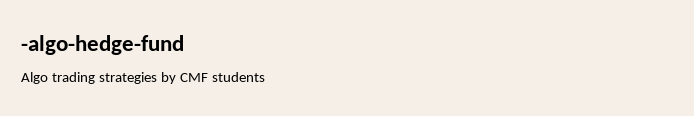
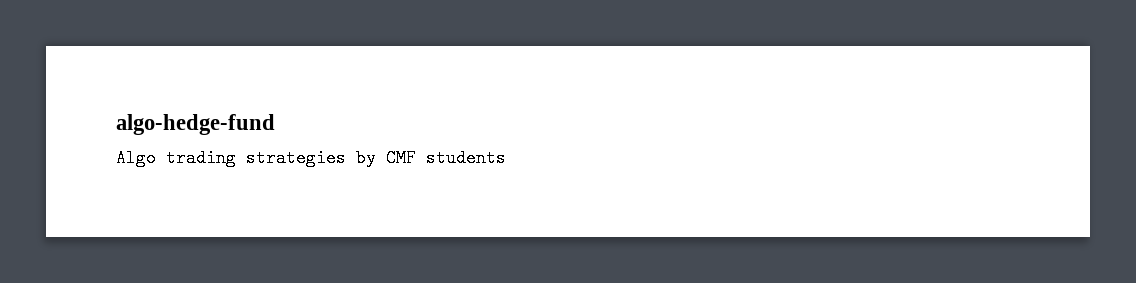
- -algo-hedge-fund
+ algo-hedge-fund

